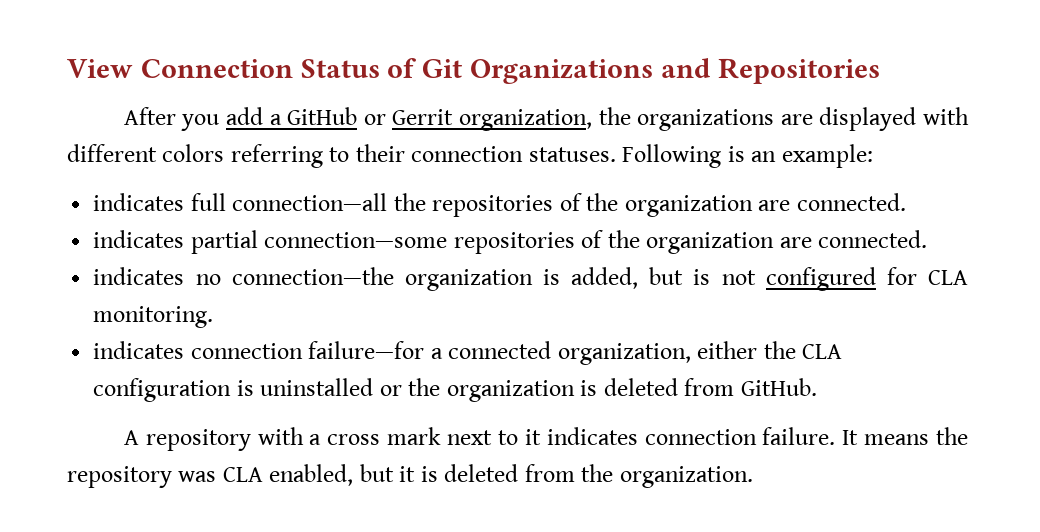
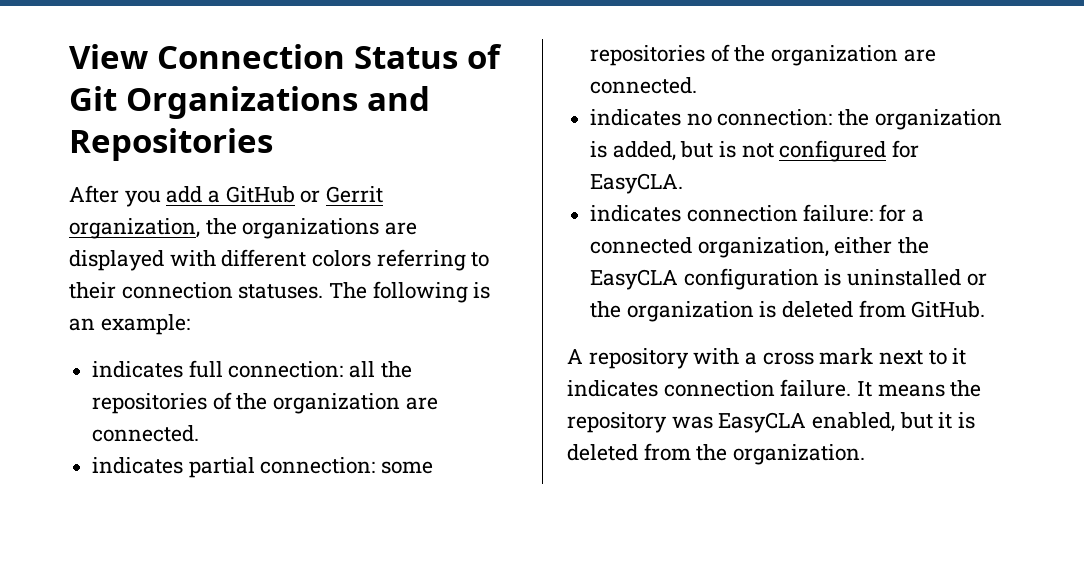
- Following is an example:
+ The following is an example:
- indicates full connection—all the repositories of the organization are connected.
+ indicates full connection: all the repositories of the organization are connected.
- indicates partial connection—some repositories of the organization are connected.
+ indicates partial connection: some repositories of the organization are connected.
- indicates no connection—the organization is added, but is not configured for CLA monitoring.
- indicates connection failure—for a connected organization, either the CLA configuration is uninstalled or the organization is deleted from GitHub.
+ indicates no connection: the organization is added, but is not configured for EasyCLA.
+ indicates connection failure: for a connected organization, either the EasyCLA configuration is uninstalled or the organization is deleted from GitHub.
- It means the repository was CLA enabled, but it is deleted from the organization.
+ It means the repository was EasyCLA enabled, but it is deleted from the organization.

